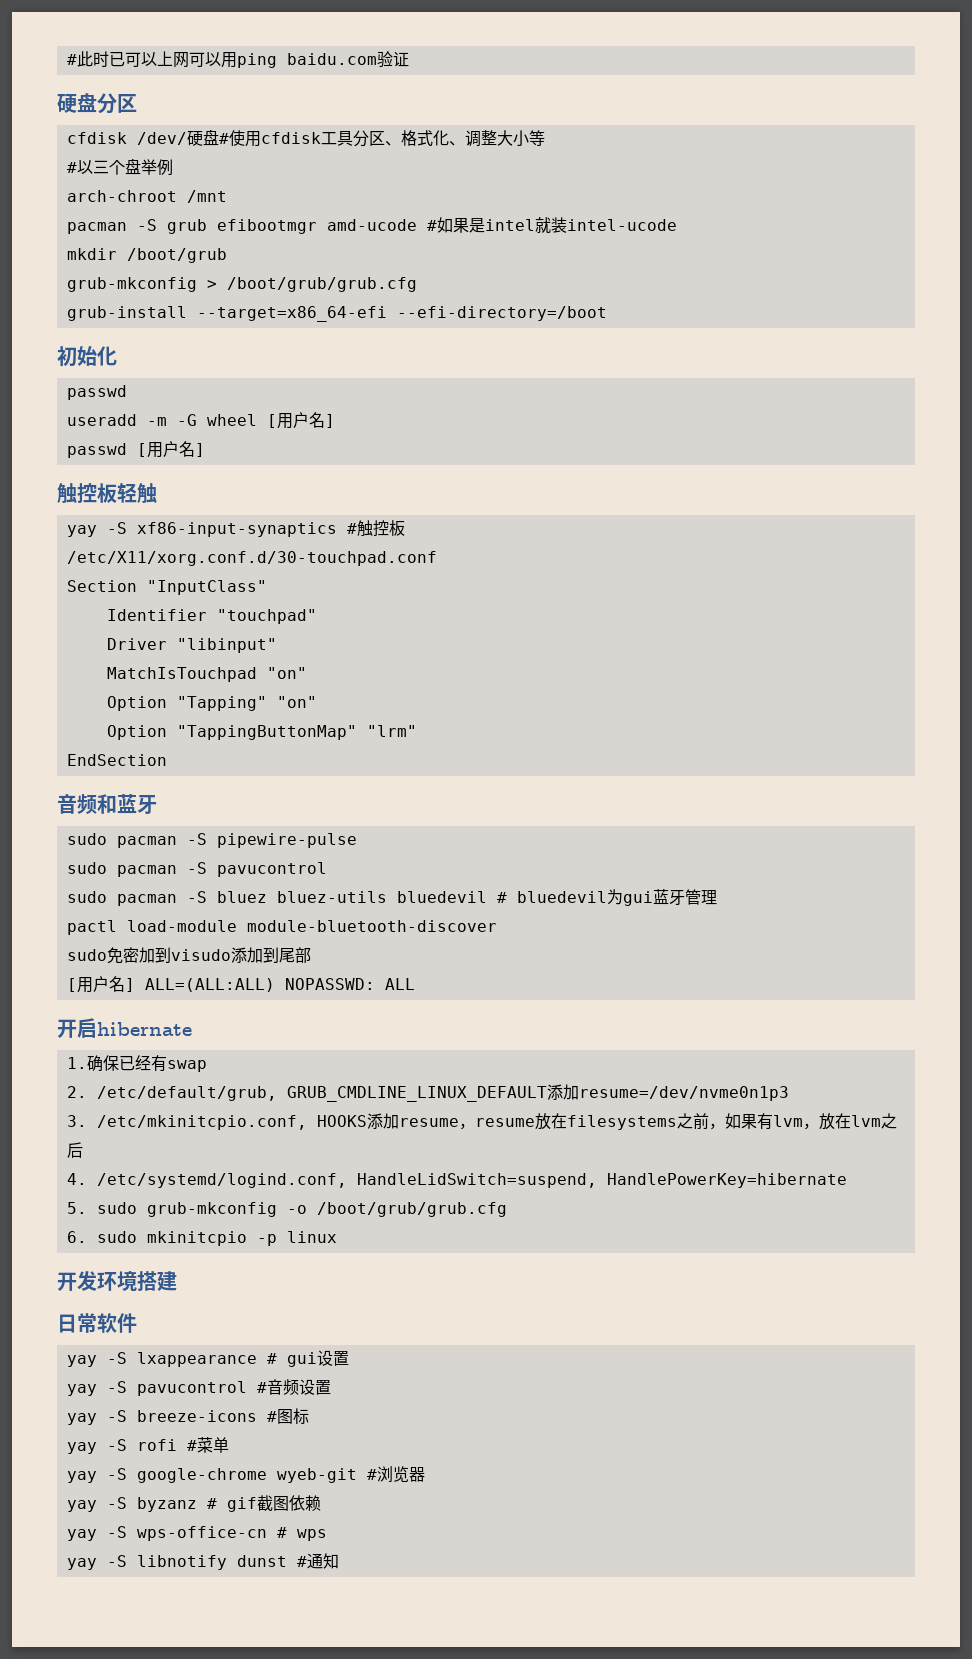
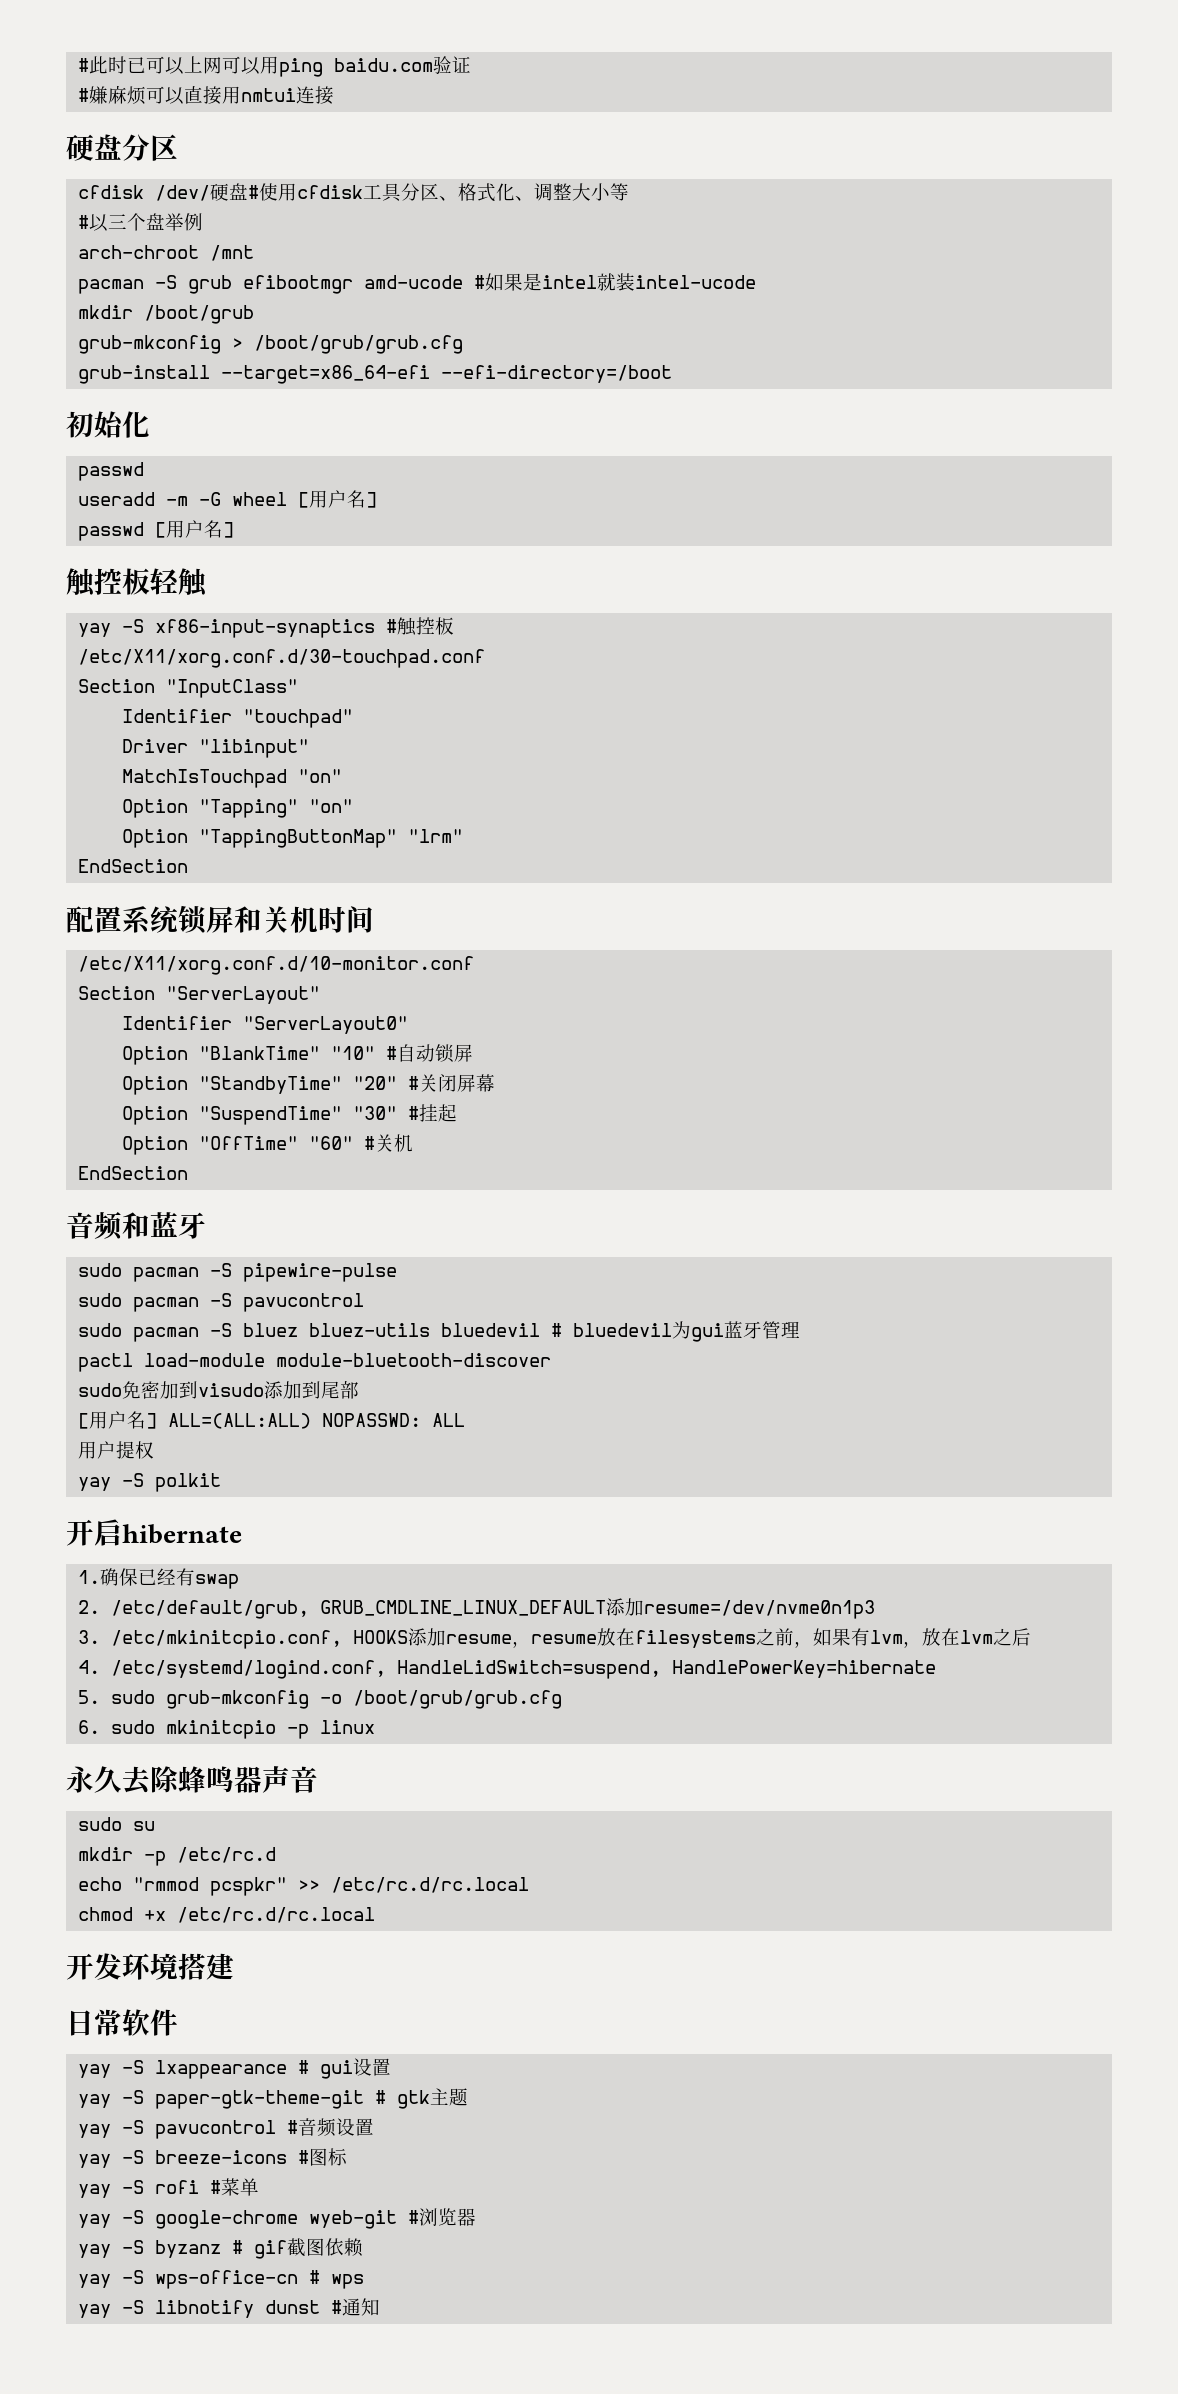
+ #嫌麻烦可以直接用nmtui连接
+ 配置系统锁屏和关机时间
+ /etc/X11/xorg.conf.d/10-monitor.conf
+ Section "ServerLayout"
+ Identifier "ServerLayout0"
+ Option "BlankTime" "10" #自动锁屏
+ Option "StandbyTime" "20" #关闭屏幕
+ Option "SuspendTime" "30" #挂起
+ Option "OffTime" "60" #关机
+ EndSection
+ 用户提权
+ yay -S polkit
+ 永久去除蜂鸣器声音
+ sudo su
+ mkdir -p /etc/rc.d
+ echo "rmmod pcspkr" >> /etc/rc.d/rc.local
+ chmod +x /etc/rc.d/rc.local
+ yay -S paper-gtk-theme-git # gtk主题

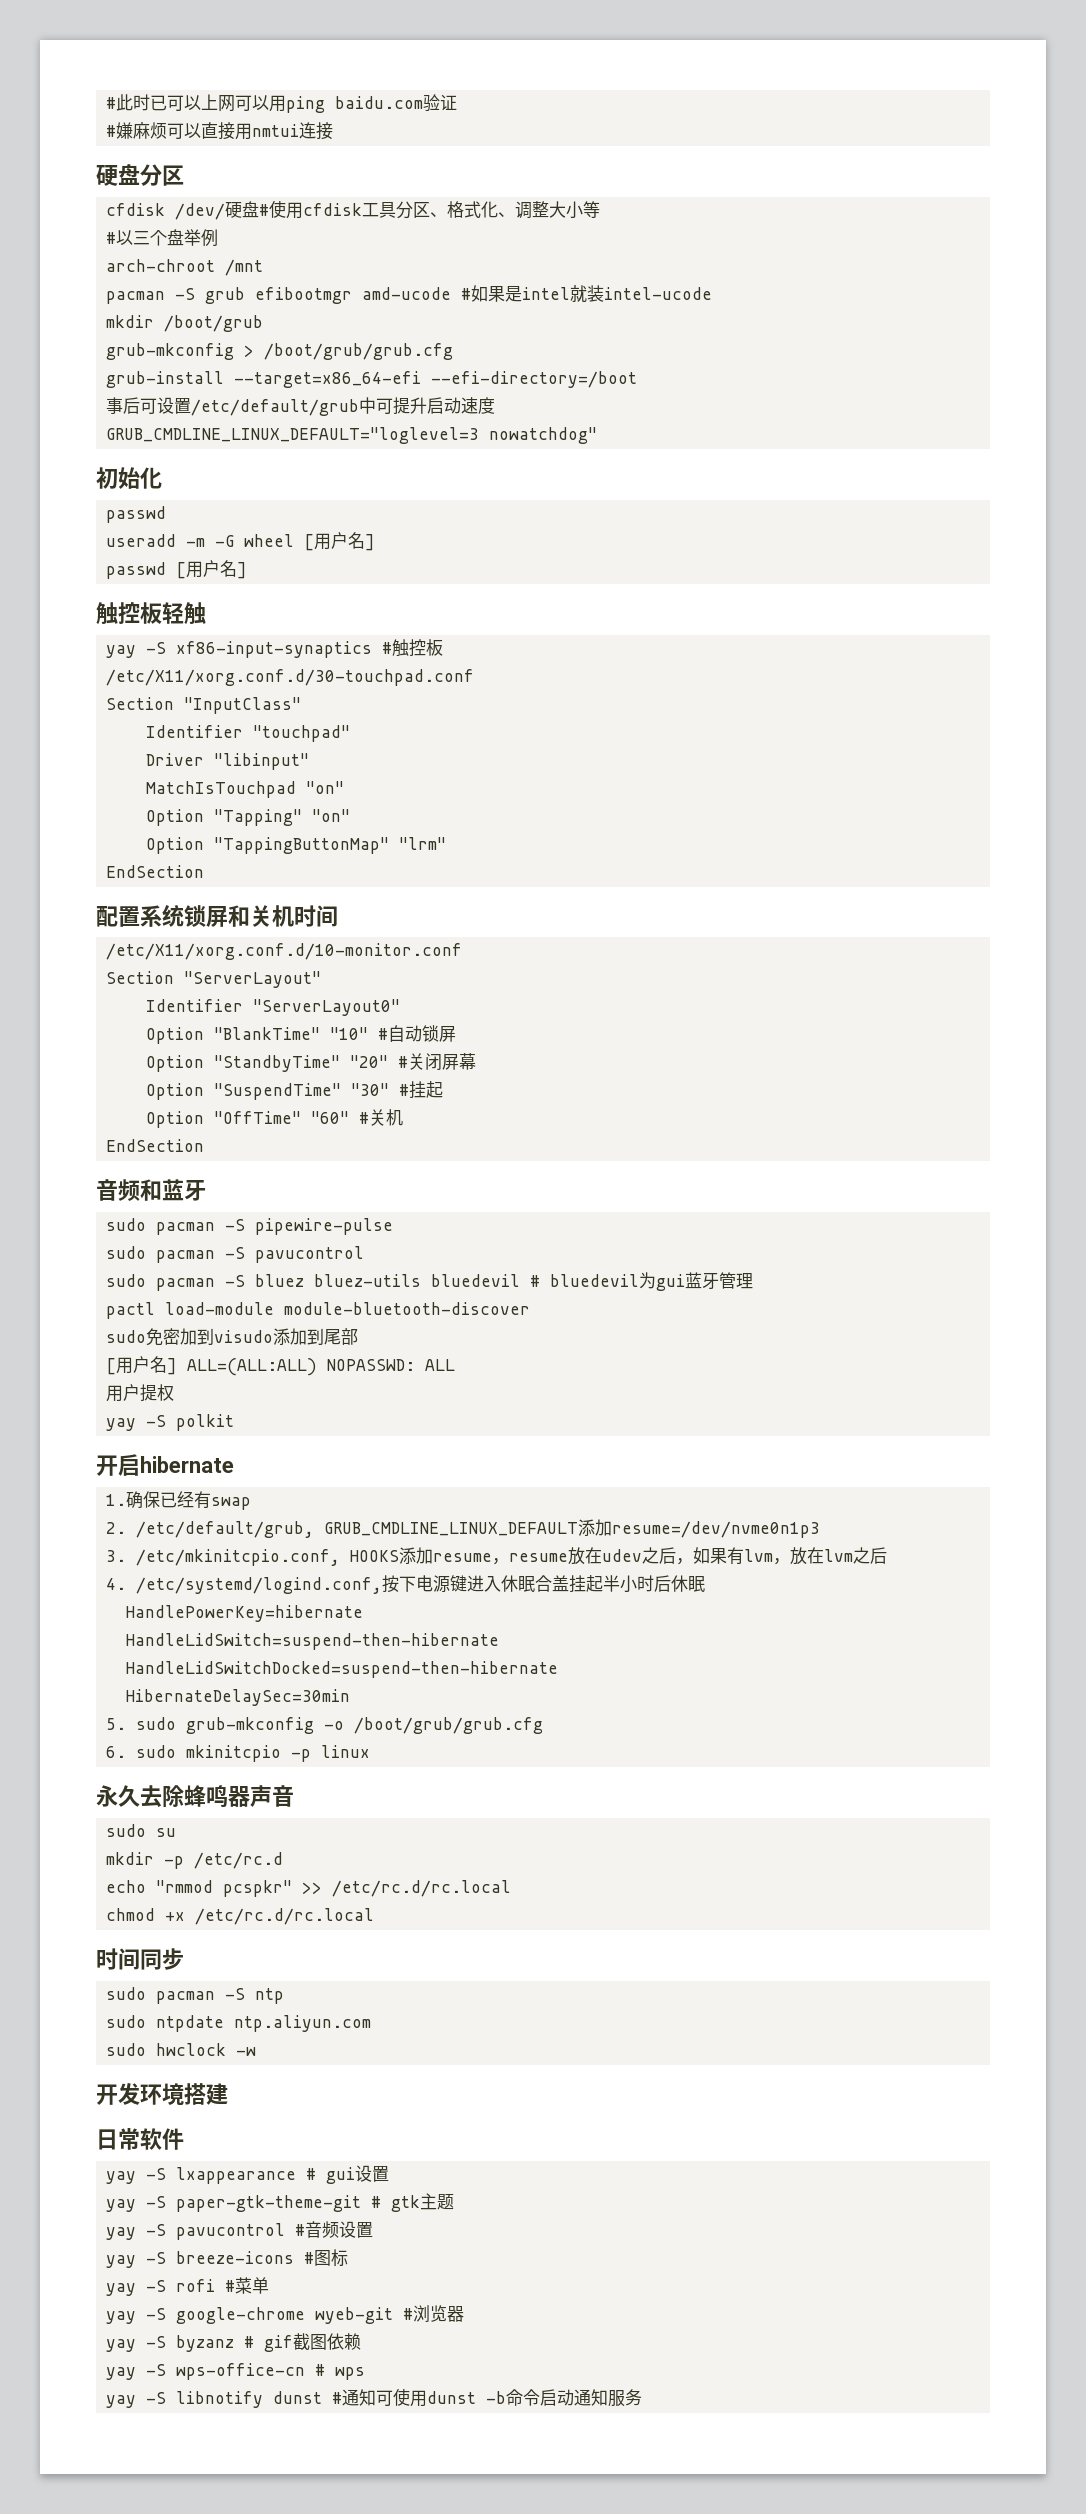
+ 事后可设置/etc/default/grub中可提升启动速度
+ GRUB_CMDLINE_LINUX_DEFAULT="loglevel=3 nowatchdog"
- 3. /etc/mkinitcpio.conf, HOOKS添加resume，resume放在filesystems之前，如果有lvm，放在lvm之后
+ 3. /etc/mkinitcpio.conf, HOOKS添加resume，resume放在udev之后，如果有lvm，放在lvm之后
- 4. /etc/systemd/logind.conf, HandleLidSwitch=suspend, HandlePowerKey=hibernate
+ 4. /etc/systemd/logind.conf,按下电源键进入休眠合盖挂起半小时后休眠
+ HandlePowerKey=hibernate
+ HandleLidSwitch=suspend-then-hibernate
+ HandleLidSwitchDocked=suspend-then-hibernate
+ HibernateDelaySec=30min
+ 时间同步
+ sudo pacman -S ntp
+ sudo ntpdate ntp.aliyun.com
+ sudo hwclock -w
- yay -S libnotify dunst #通知
+ yay -S libnotify dunst #通知可使用dunst -b命令启动通知服务

